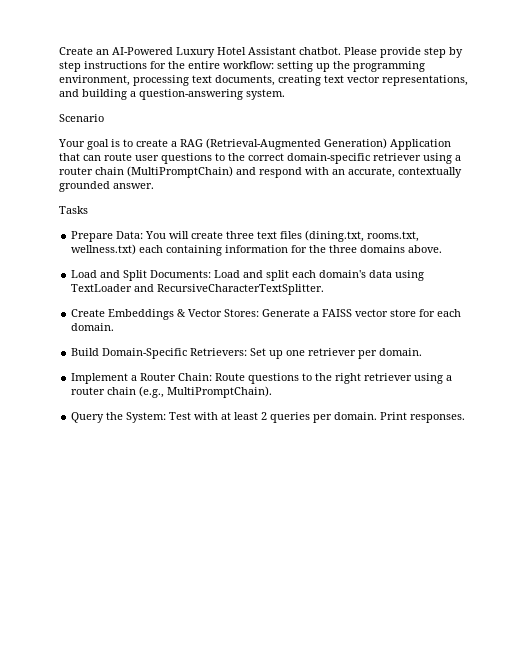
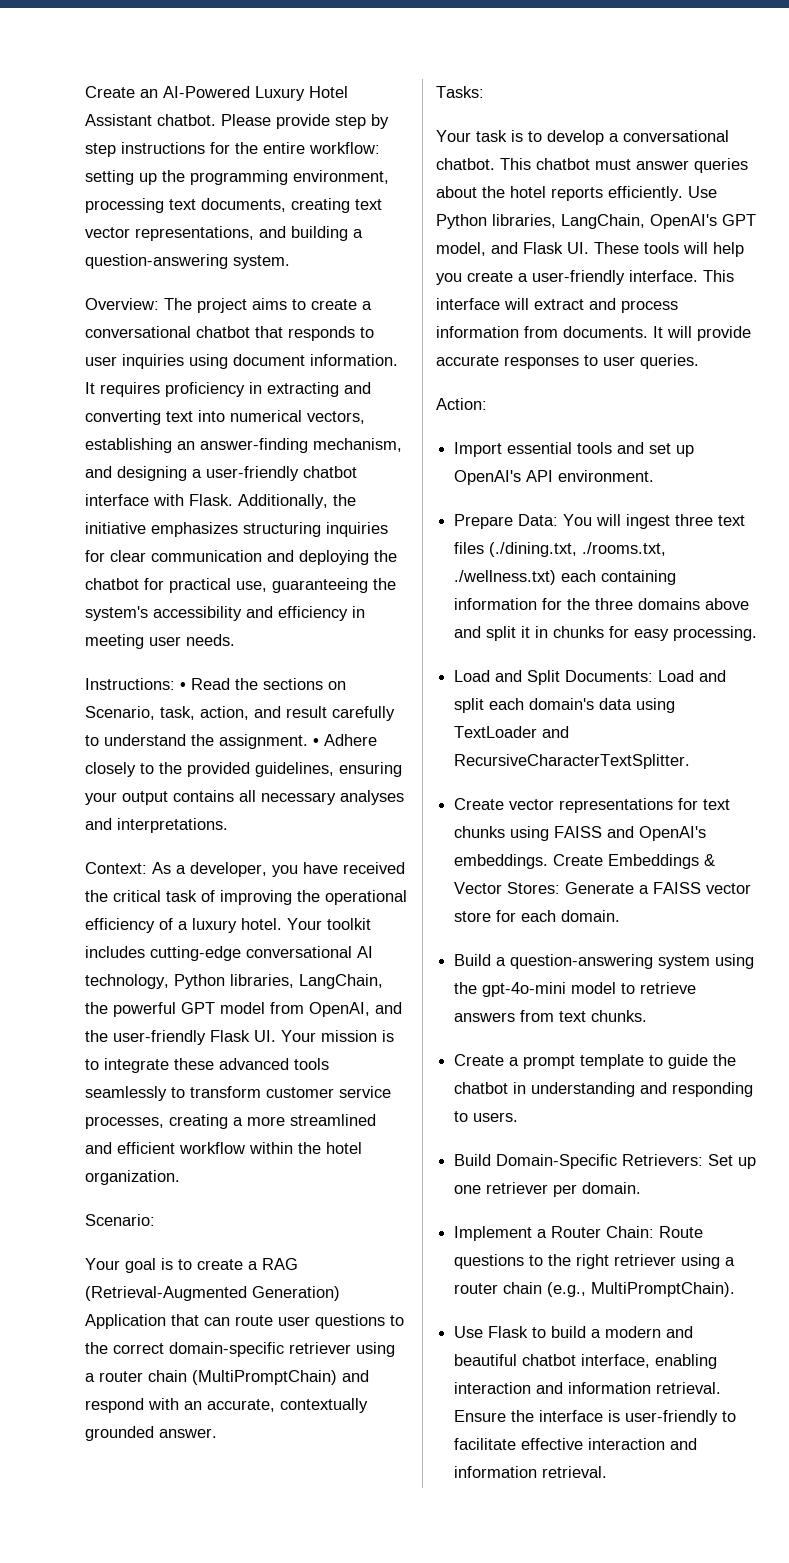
- Scenario
+ Overview: The project aims to create a conversational chatbot that responds to user inquiries using document information. It requires proficiency in extracting and converting text into numerical vectors, establishing an answer-finding mechanism, and designing a user-friendly chatbot interface with Flask. Additionally, the initiative emphasizes structuring inquiries for clear communication and deploying the chatbot for practical use, guaranteeing the system's accessibility and efficiency in meeting user needs.
+ Instructions: • Read the sections on Scenario, task, action, and result carefully to understand the assignment. • Adhere closely to the provided guidelines, ensuring your output contains all necessary analyses and interpretations.
+ Context: As a developer, you have received the critical task of improving the operational efficiency of a luxury hotel. Your toolkit includes cutting-edge conversational AI technology, Python libraries, LangChain, the powerful GPT model from OpenAI, and the user-friendly Flask UI. Your mission is to integrate these advanced tools seamlessly to transform customer service processes, creating a more streamlined and efficient workflow within the hotel organization.
+ Scenario:
- Tasks
+ Tasks:
+ Your task is to develop a conversational chatbot. This chatbot must answer queries about the hotel reports efficiently. Use Python libraries, LangChain, OpenAI's GPT model, and Flask UI. These tools will help you create a user-friendly interface. This interface will extract and process information from documents. It will provide accurate responses to user queries.
+ Action:
+ Import essential tools and set up OpenAI's API environment.
- Prepare Data: You will create three text files (dining.txt, rooms.txt, wellness.txt) each containing information for the three domains above.
+ Prepare Data: You will ingest three text files (./dining.txt, ./rooms.txt, ./wellness.txt) each containing information for the three domains above and split it in chunks for easy processing.
- Create Embeddings & Vector Stores: Generate a FAISS vector store for each domain.
+ Create vector representations for text chunks using FAISS and OpenAI's embeddings. Create Embeddings & Vector Stores: Generate a FAISS vector store for each domain.
+ Build a question-answering system using the gpt-4o-mini model to retrieve answers from text chunks.
+ Create a prompt template to guide the chatbot in understanding and responding to users.
- Query the System: Test with at least 2 queries per domain. Print responses.
+ Use Flask to build a modern and beautiful chatbot interface, enabling interaction and information retrieval. Ensure the interface is user-friendly to facilitate effective interaction and information retrieval.

